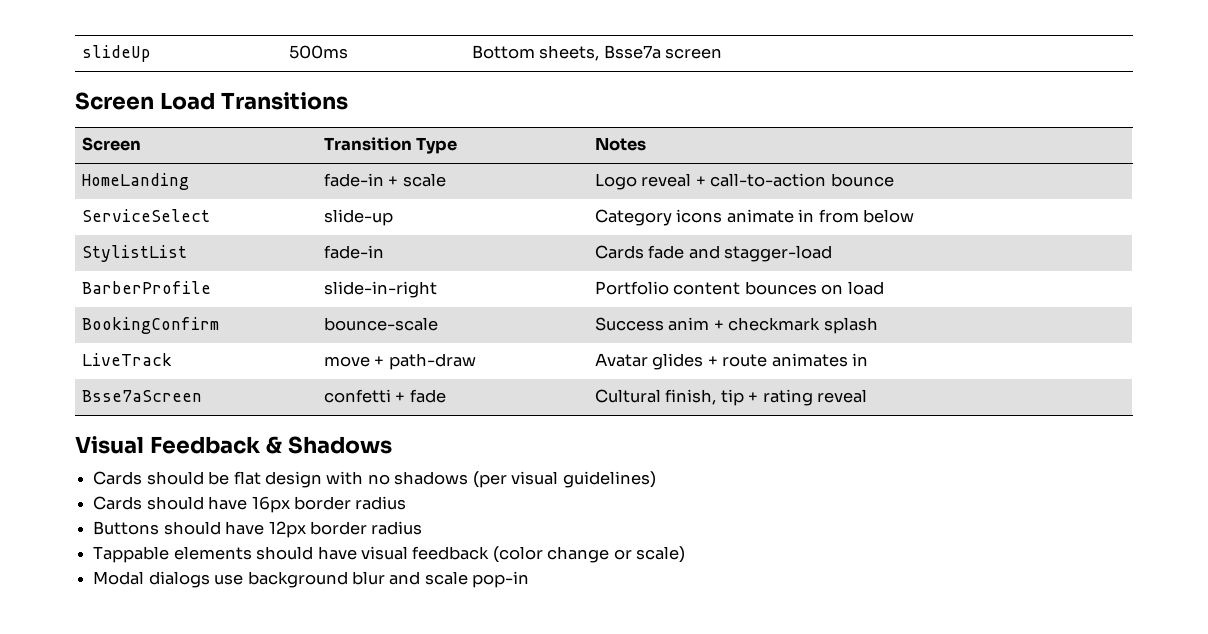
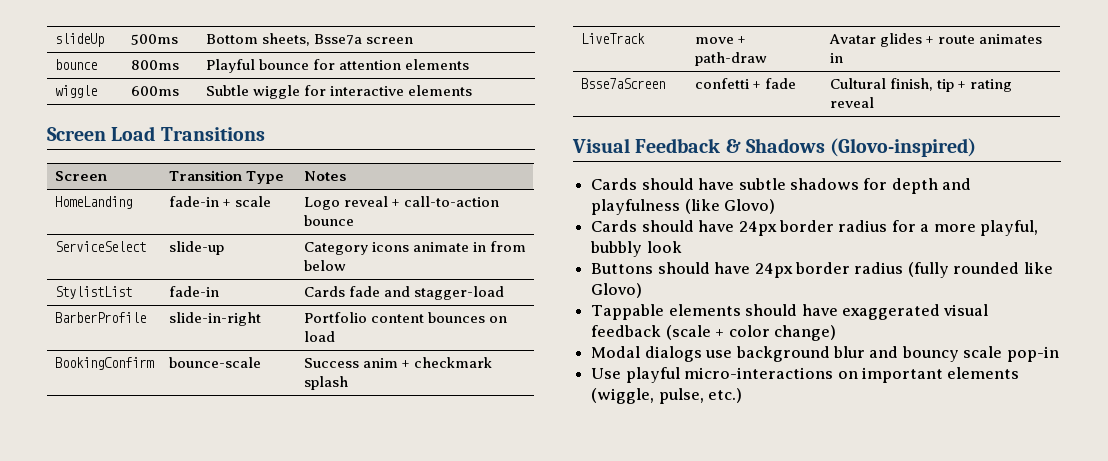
+ bounce | 800ms | Playful bounce for attention elements
+ wiggle | 600ms | Subtle wiggle for interactive elements
- Visual Feedback & Shadows
- Cards should be flat design with no shadows (per visual guidelines)
- Cards should have 16px border radius
+ Visual Feedback & Shadows (Glovo-inspired)
+ Cards should have subtle shadows for depth and playfulness (like Glovo)
+ Cards should have 24px border radius for a more playful, bubbly look
- Buttons should have 12px border radius
+ Buttons should have 24px border radius (fully rounded like Glovo)
- Tappable elements should have visual feedback (color change or scale)
+ Tappable elements should have exaggerated visual feedback (scale + color change)
- Modal dialogs use background blur and scale pop-in
+ Modal dialogs use background blur and bouncy scale pop-in
+ Use playful micro-interactions on important elements (wiggle, pulse, etc.)

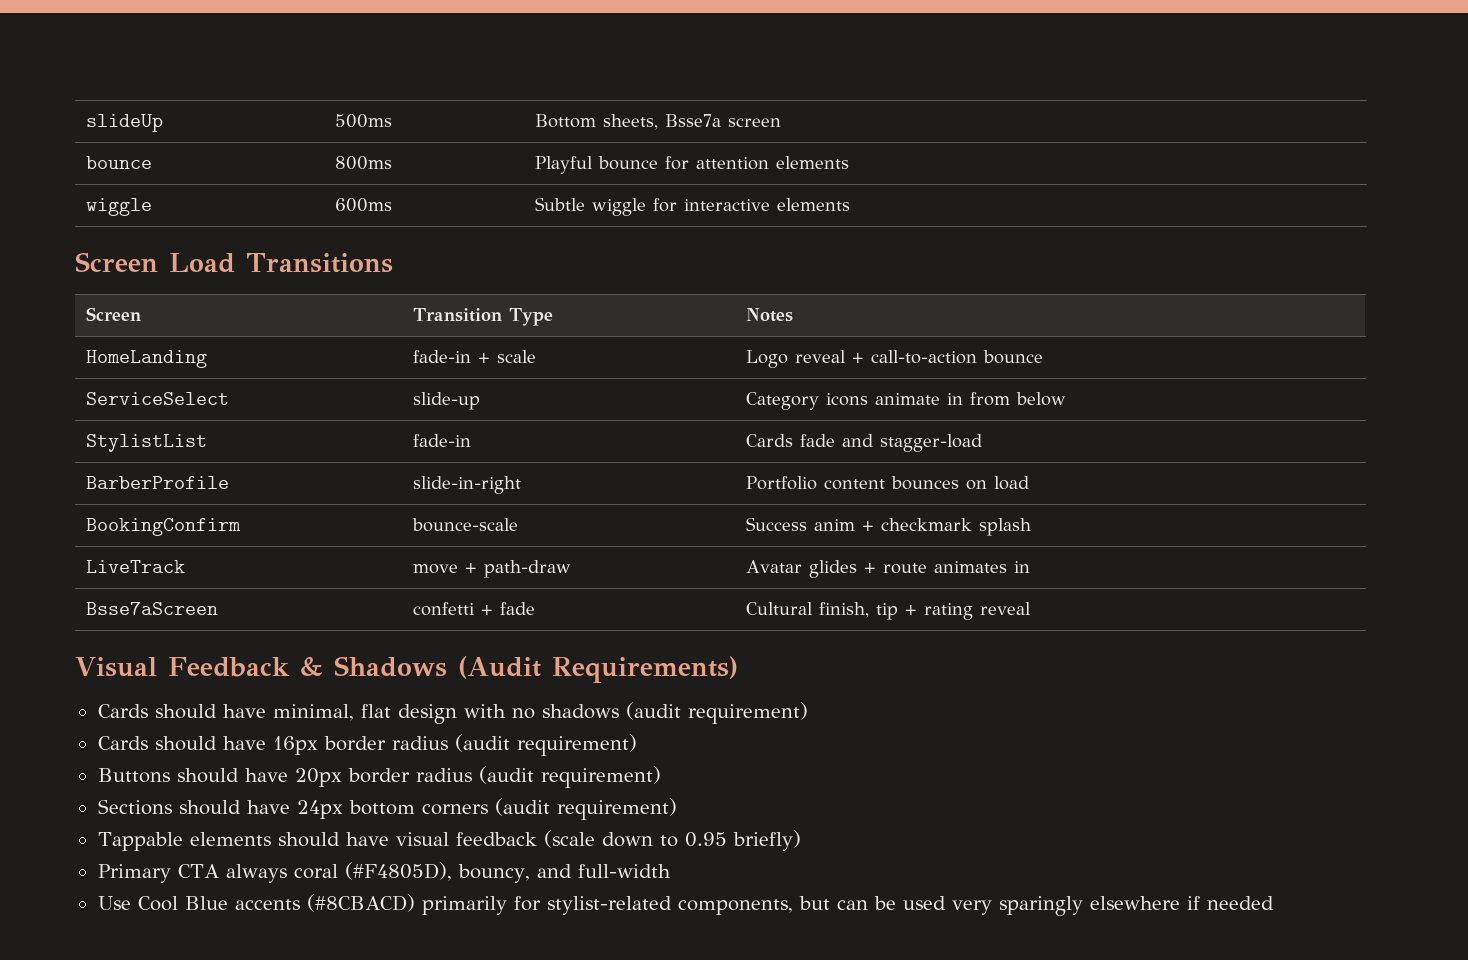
- Visual Feedback & Shadows (Glovo-inspired)
- Cards should have subtle shadows for depth and playfulness (like Glovo)
- Cards should have 24px border radius for a more playful, bubbly look
+ Visual Feedback & Shadows (Audit Requirements)
+ Cards should have minimal, flat design with no shadows (audit requirement)
+ Cards should have 16px border radius (audit requirement)
- Buttons should have 24px border radius (fully rounded like Glovo)
+ Buttons should have 20px border radius (audit requirement)
+ Sections should have 24px bottom corners (audit requirement)
- Tappable elements should have exaggerated visual feedback (scale + color change)
- Modal dialogs use background blur and bouncy scale pop-in
- Use playful micro-interactions on important elements (wiggle, pulse, etc.)
+ Tappable elements should have visual feedback (scale down to 0.95 briefly)
+ Primary CTA always coral (#F4805D), bouncy, and full-width
+ Use Cool Blue accents (#8CBACD) primarily for stylist-related components, but can be used very sparingly elsewhere if needed

